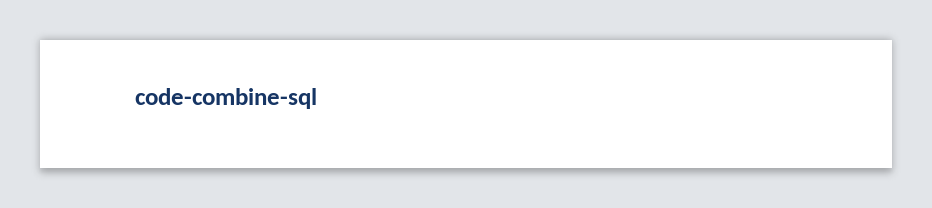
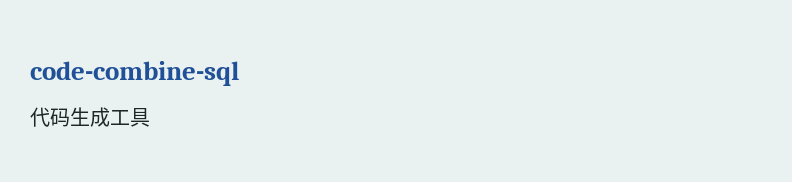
+ 代码生成工具

